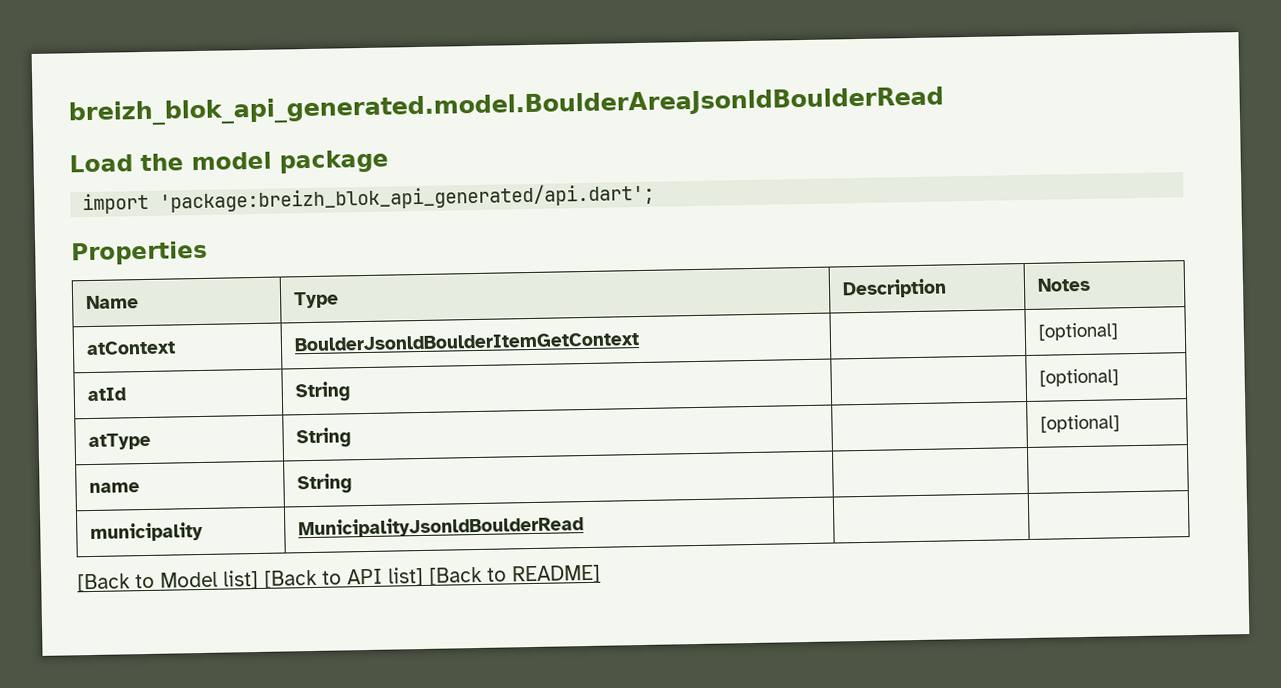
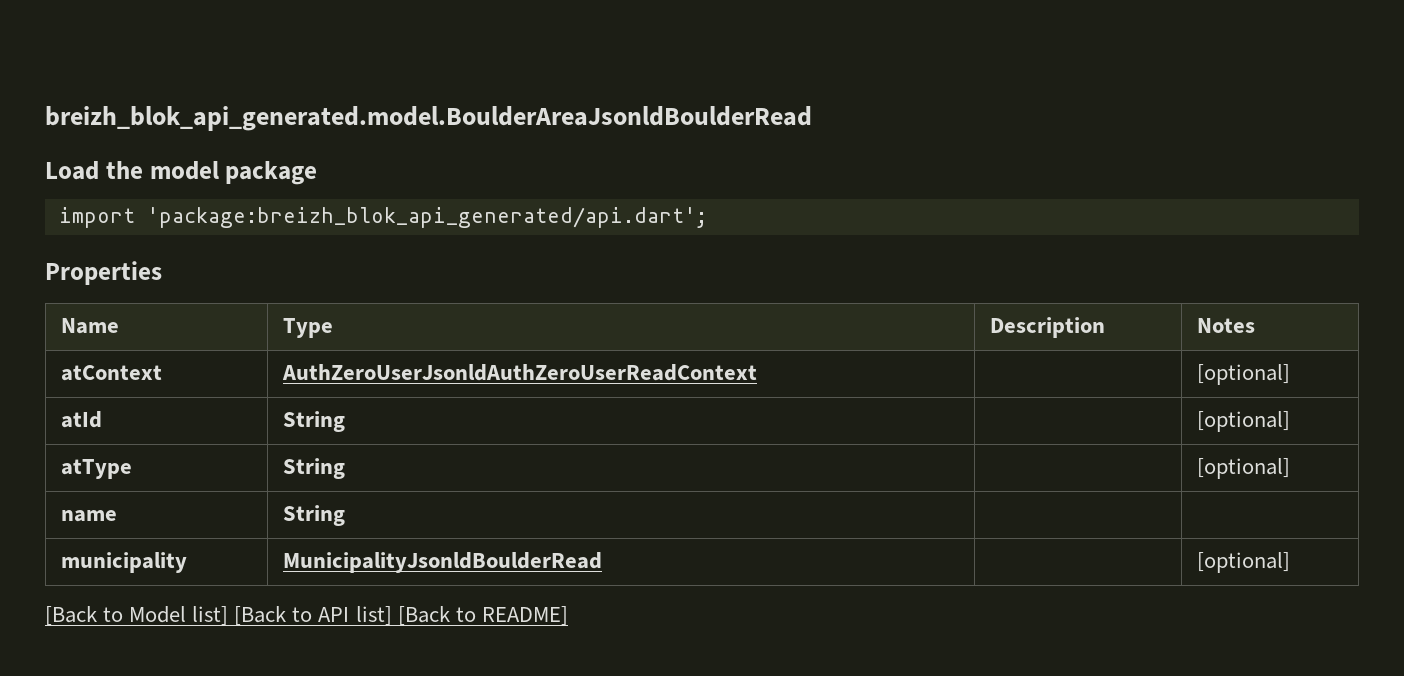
- atContext | BoulderJsonldBoulderItemGetContext | | [optional]
+ atContext | AuthZeroUserJsonldAuthZeroUserReadContext | | [optional]
- municipality | MunicipalityJsonldBoulderRead | |
+ municipality | MunicipalityJsonldBoulderRead | | [optional]

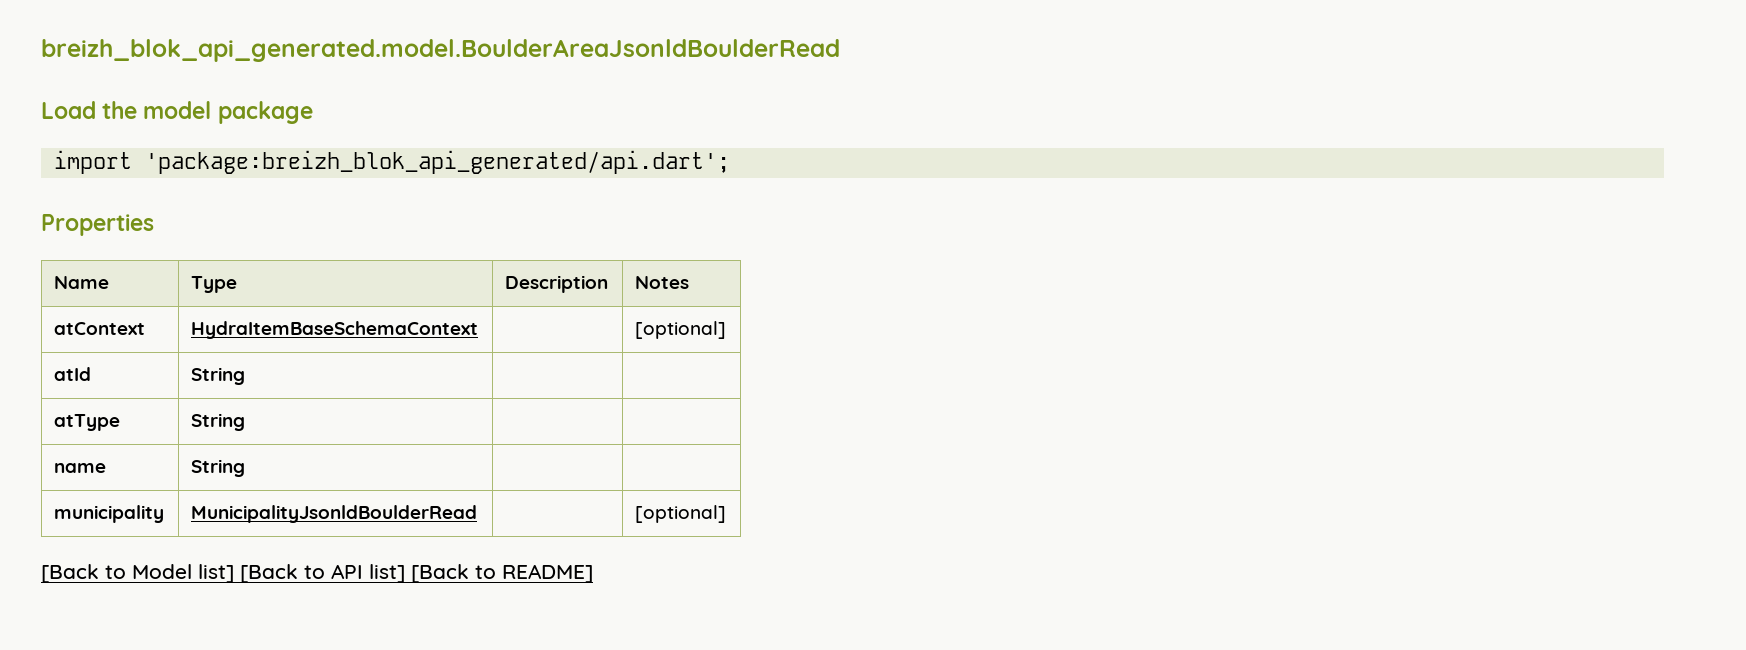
- atContext | AuthZeroUserJsonldAuthZeroUserReadContext | | [optional]
+ atContext | HydraItemBaseSchemaContext | | [optional]
- atId | String | | [optional]
+ atId | String | |
- atType | String | | [optional]
+ atType | String | |

